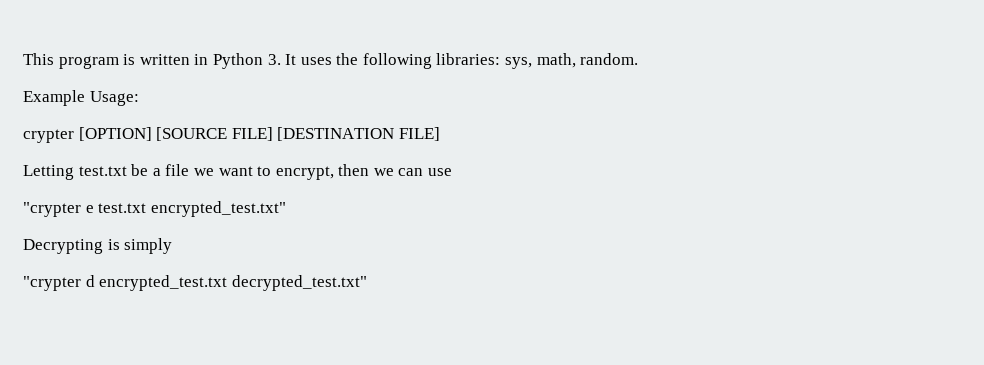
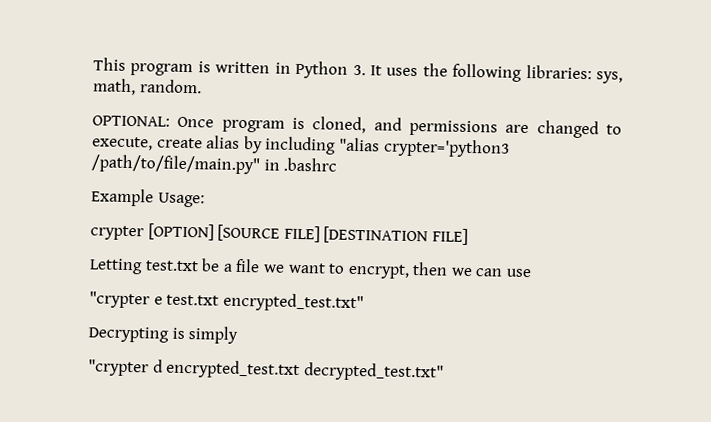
+ OPTIONAL: Once program is cloned, and permissions are changed to execute, create alias by including "alias crypter='python3 /path/to/file/main.py" in .bashrc

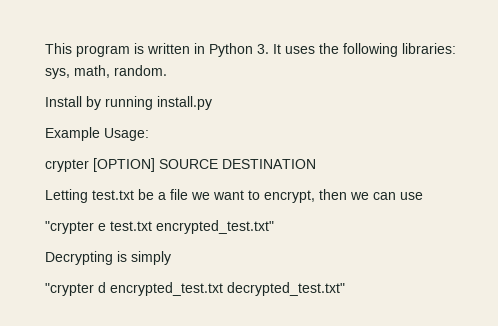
- OPTIONAL: Once program is cloned, and permissions are changed to execute, create alias by including "alias crypter='python3 /path/to/file/main.py" in .bashrc
+ Install by running install.py
- crypter [OPTION] [SOURCE FILE] [DESTINATION FILE]
+ crypter [OPTION] SOURCE DESTINATION

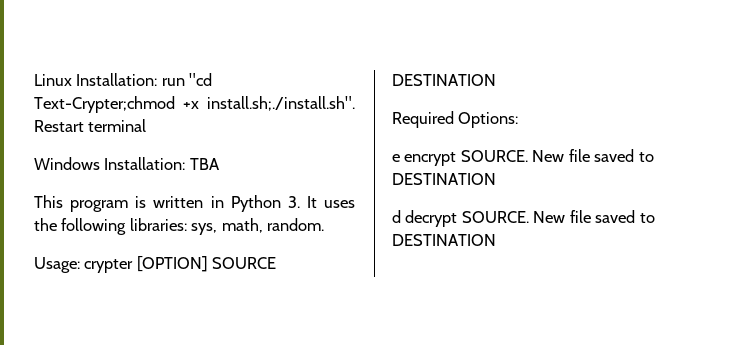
+ Linux Installation: run "cd Text-Crypter;chmod +x install.sh;./install.sh". Restart terminal
+ Windows Installation: TBA
- Install by running install.py
- Example Usage:
- crypter [OPTION] SOURCE DESTINATION
+ Usage: crypter [OPTION] SOURCE DESTINATION
- Letting test.txt be a file we want to encrypt, then we can use
- "crypter e test.txt encrypted_test.txt"
- Decrypting is simply
- "crypter d encrypted_test.txt decrypted_test.txt"
+ Required Options:
+ e encrypt SOURCE. New file saved to DESTINATION
+ d decrypt SOURCE. New file saved to DESTINATION

